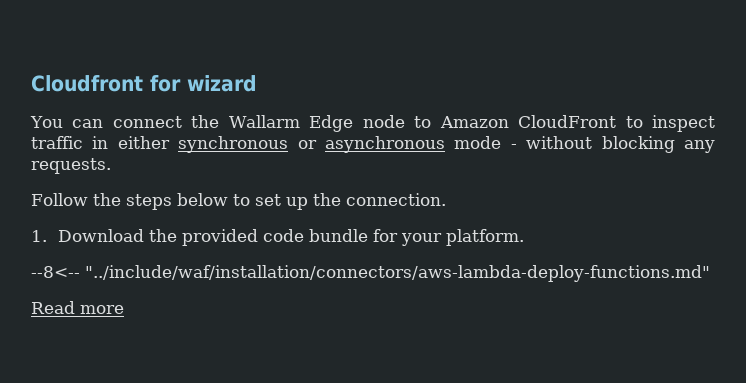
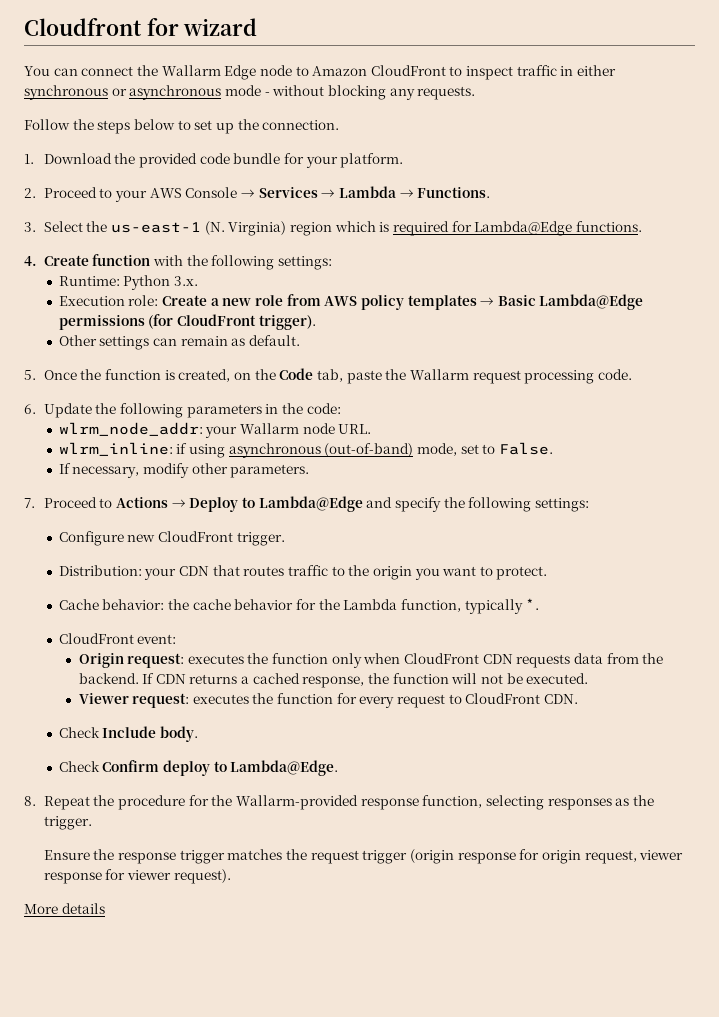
- --8<-- "../include/waf/installation/connectors/aws-lambda-deploy-functions.md"
- Read more
+ 2. Proceed to your AWS Console → Services → Lambda → Functions.
+ 3. Select the us-east-1 (N. Virginia) region which is required for Lambda@Edge functions.
+ 4. Create function with the following settings:
+ Runtime: Python 3.x.
+ Execution role: Create a new role from AWS policy templates → Basic Lambda@Edge permissions (for CloudFront trigger).
+ Other settings can remain as default.
+ 5. Once the function is created, on the Code tab, paste the Wallarm request processing code.
+ 6. Update the following parameters in the code:
+ wlrm_node_addr: your Wallarm node URL.
+ wlrm_inline: if using asynchronous (out-of-band) mode, set to False.
+ If necessary, modify other parameters.
+ 7. Proceed to Actions → Deploy to Lambda@Edge and specify the following settings:
+ Configure new CloudFront trigger.
+ Distribution: your CDN that routes traffic to the origin you want to protect.
+ Cache behavior: the cache behavior for the Lambda function, typically *.
+ CloudFront event:
+ Origin request: executes the function only when CloudFront CDN requests data from the backend. If CDN returns a cached response, the function will not be executed.
+ Viewer request: executes the function for every request to CloudFront CDN.
+ Check Include body.
+ Check Confirm deploy to Lambda@Edge.
+ 8. Repeat the procedure for the Wallarm-provided response function, selecting responses as the trigger.
+ Ensure the response trigger matches the request trigger (origin response for origin request, viewer response for viewer request).
+ More details

